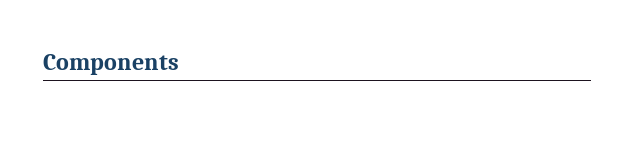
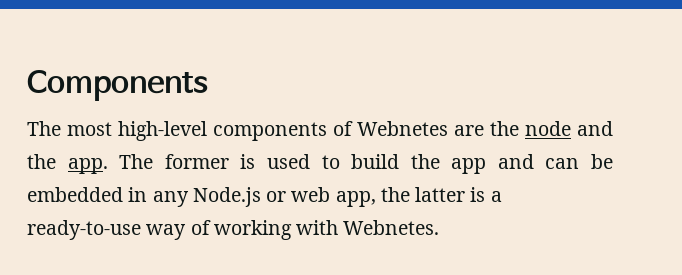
+ The most high-level components of Webnetes are the node and the app. The former is used to build the app and can be embedded in any Node.js or web app, the latter is a ready-to-use way of working with Webnetes.

